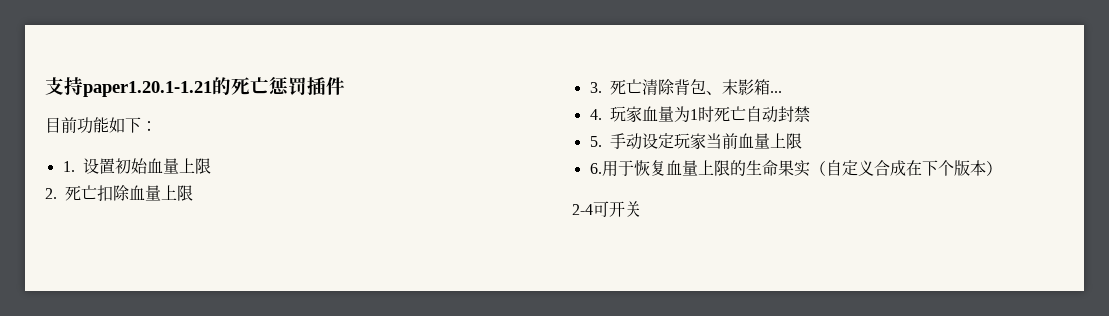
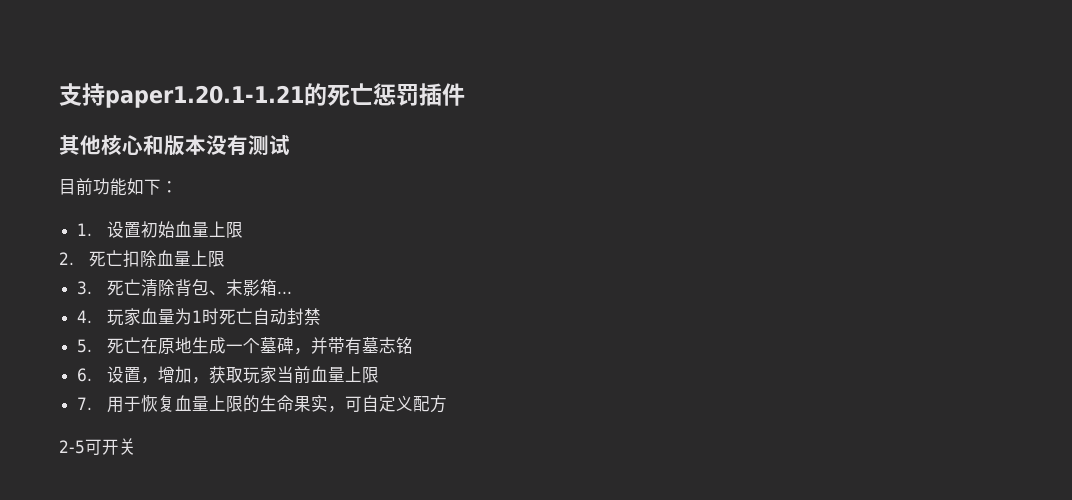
+ 其他核心和版本没有测试
- 5.手动设定玩家当前血量上限
+ 5.死亡在原地生成一个墓碑，并带有墓志铭
+ 6.设置，增加，获取玩家当前血量上限
- 6.用于恢复血量上限的生命果实（自定义合成在下个版本）
- 2-4可开关
+ 7.用于恢复血量上限的生命果实，可自定义配方
+ 2-5可开关

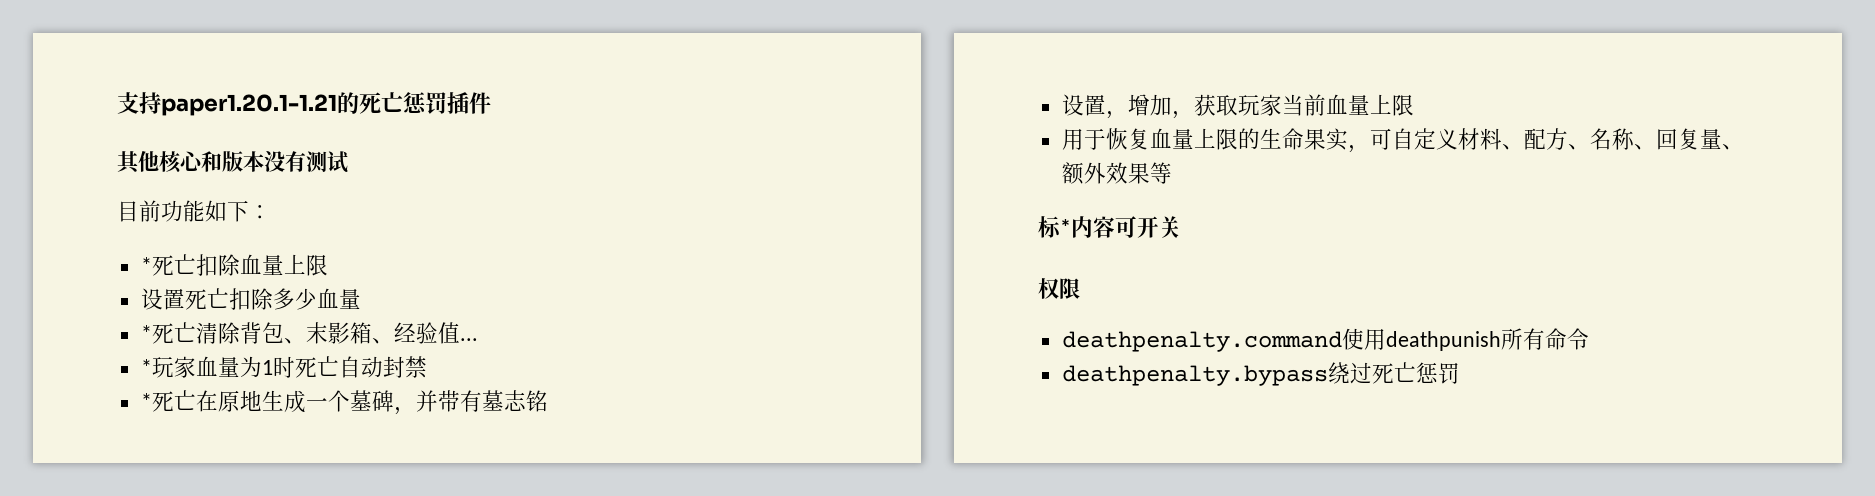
- 1.设置初始血量上限
- 2.死亡扣除血量上限
- 3.死亡清除背包、末影箱...
+ *死亡扣除血量上限
+ 设置死亡扣除多少血量
+ *死亡清除背包、末影箱、经验值...
- 4.玩家血量为1时死亡自动封禁
+ *玩家血量为1时死亡自动封禁
- 5.死亡在原地生成一个墓碑，并带有墓志铭
+ *死亡在原地生成一个墓碑，并带有墓志铭
- 6.设置，增加，获取玩家当前血量上限
+ 设置，增加，获取玩家当前血量上限
- 7.用于恢复血量上限的生命果实，可自定义配方
- 2-5可开关
+ 用于恢复血量上限的生命果实，可自定义材料、配方、名称、回复量、额外效果等
+ 标*内容可开关
+ 权限
+ deathpenalty.command使用deathpunish所有命令
+ deathpenalty.bypass绕过死亡惩罚

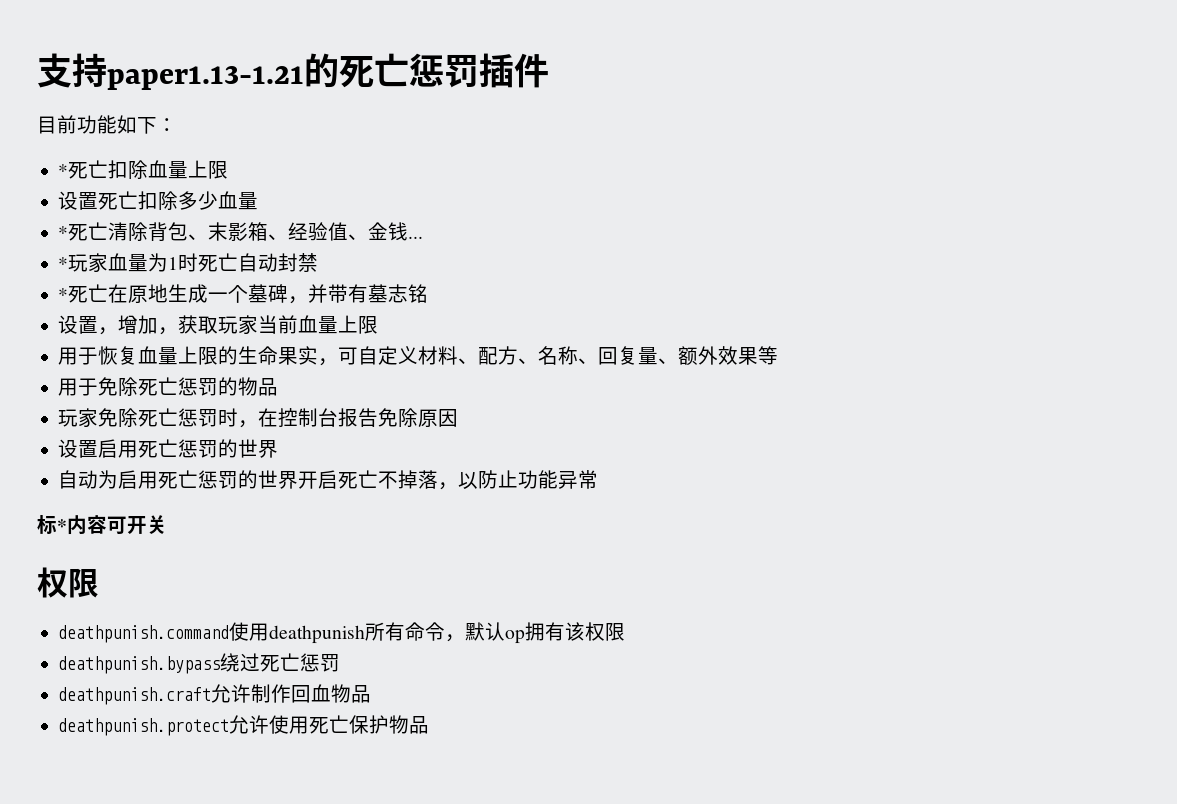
- 支持paper1.20.1-1.21的死亡惩罚插件
+ 支持paper1.13-1.21的死亡惩罚插件
- 其他核心和版本没有测试
- *死亡清除背包、末影箱、经验值...
+ *死亡清除背包、末影箱、经验值、金钱...
+ 用于免除死亡惩罚的物品
+ 玩家免除死亡惩罚时，在控制台报告免除原因
+ 设置启用死亡惩罚的世界
+ 自动为启用死亡惩罚的世界开启死亡不掉落，以防止功能异常
- deathpenalty.command使用deathpunish所有命令
- deathpenalty.bypass绕过死亡惩罚
+ deathpunish.command使用deathpunish所有命令，默认op拥有该权限
+ deathpunish.bypass绕过死亡惩罚
+ deathpunish.craft允许制作回血物品
+ deathpunish.protect允许使用死亡保护物品

